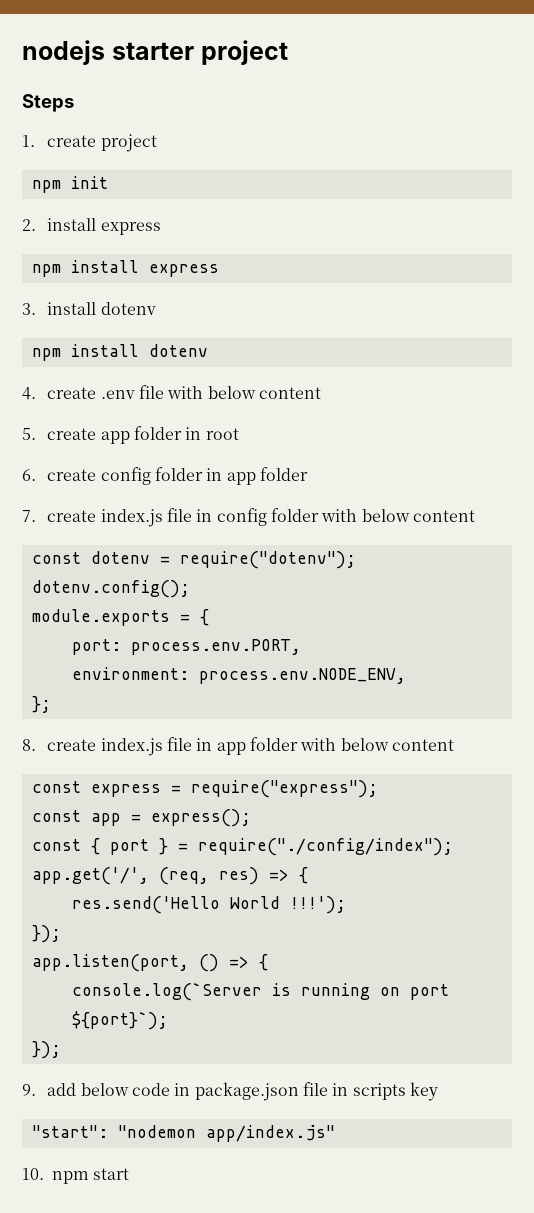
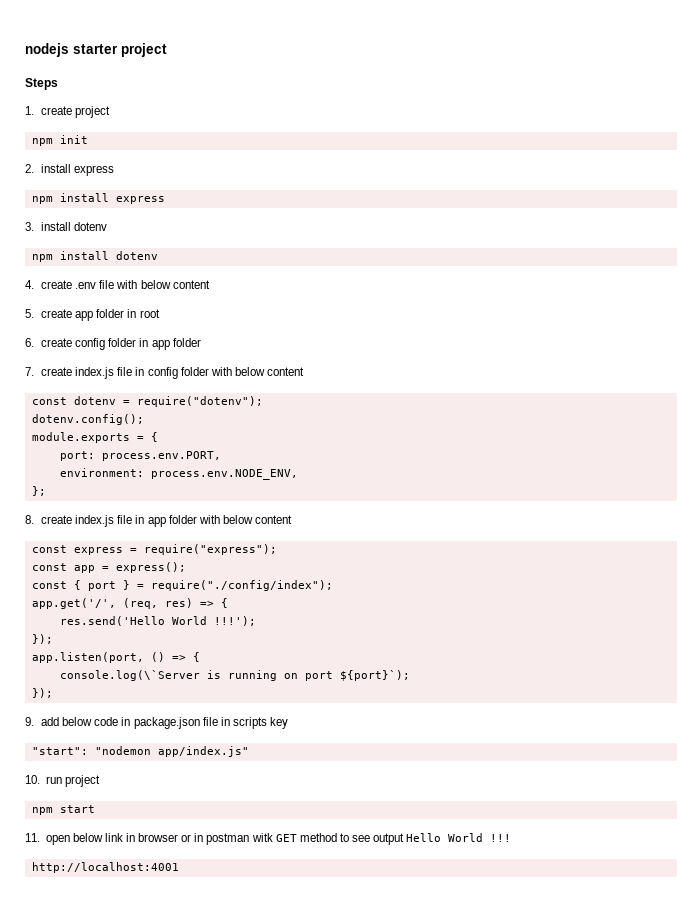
- console.log(`Server is running on port ${port}`);
+ console.log(\`Server is running on port ${port}`);
- 10. npm start
+ 10. run project
+ npm start
+ 11. open below link in browser or in postman witk GET method to see output Hello World !!!
+ http://localhost:4001

